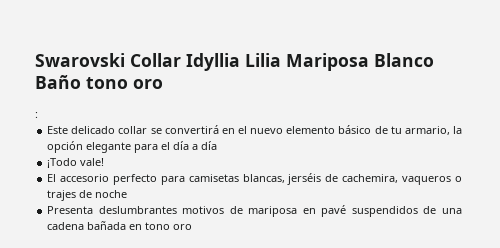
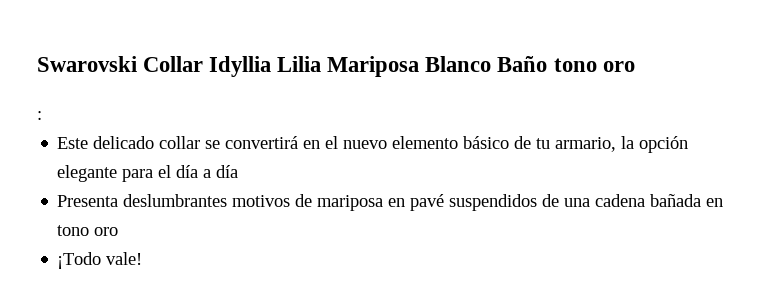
- ¡Todo vale!
- El accesorio perfecto para camisetas blancas, jerséis de cachemira, vaqueros o trajes de noche
+ ¡Todo vale!

